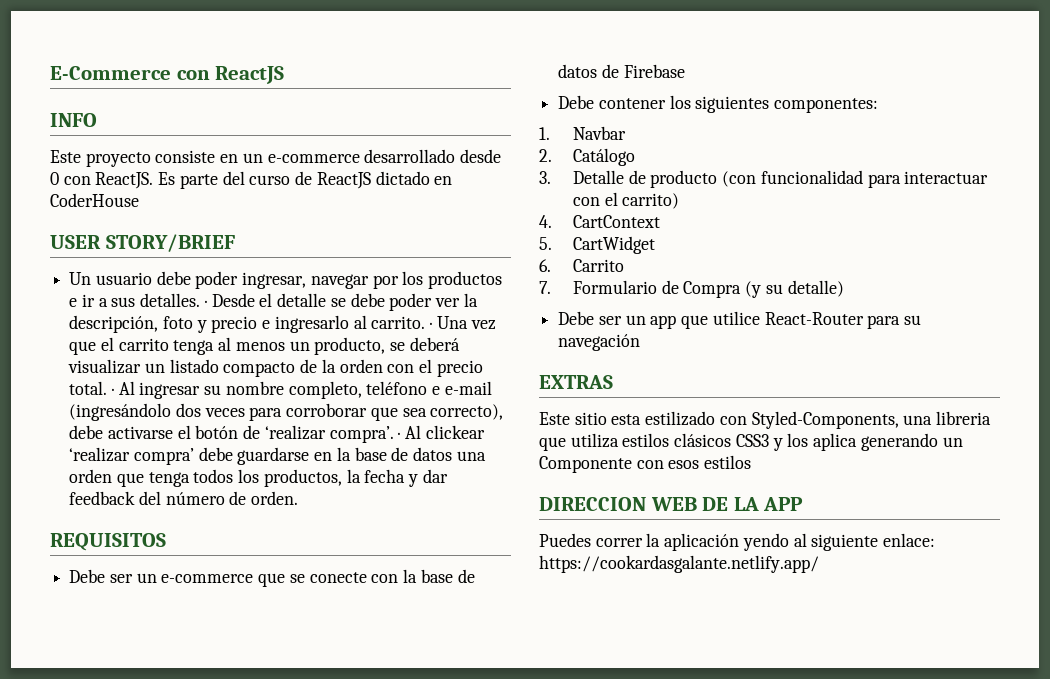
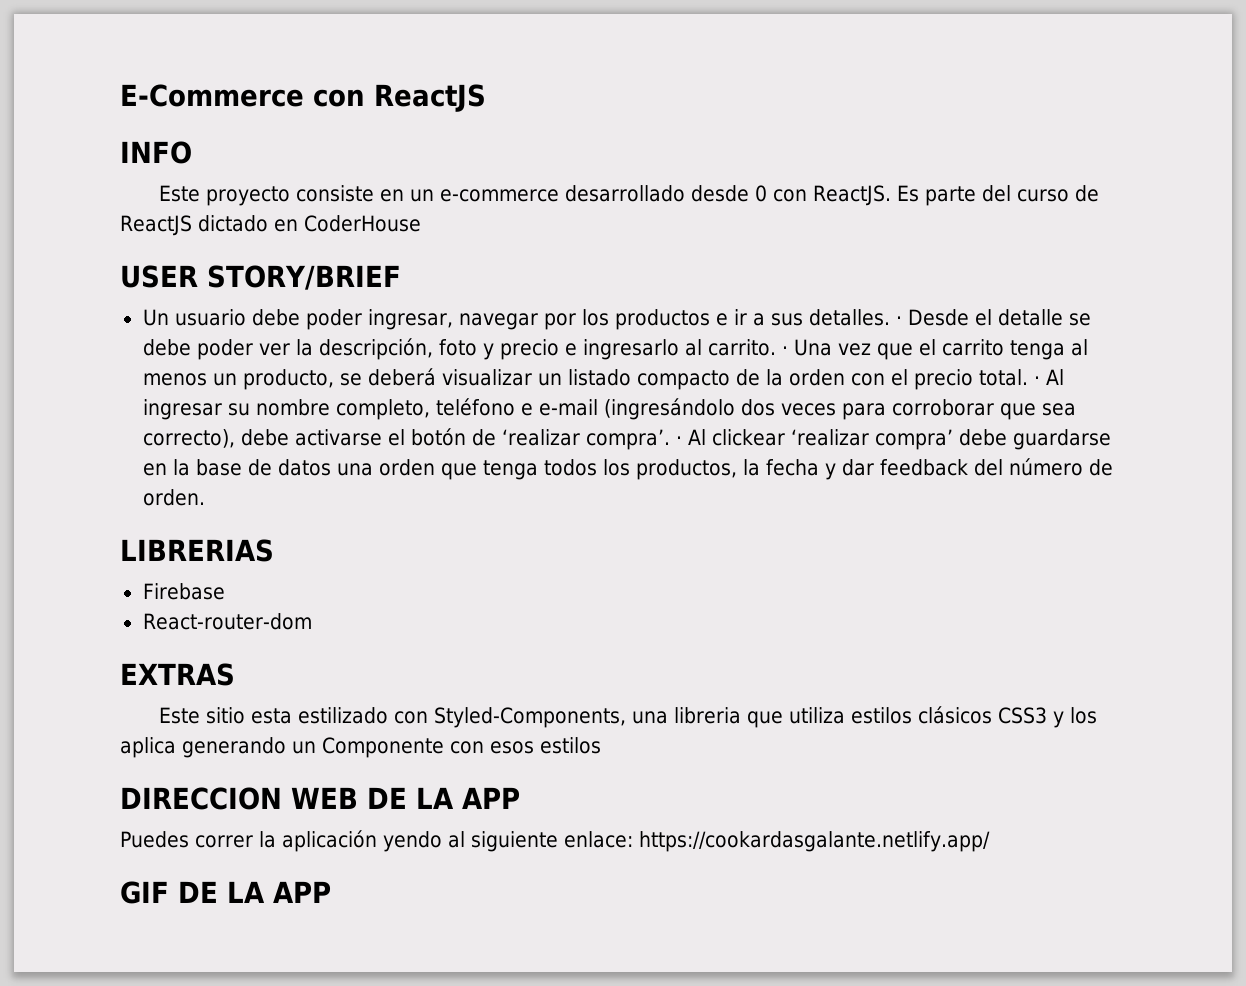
- REQUISITOS
- Debe ser un e-commerce que se conecte con la base de datos de Firebase
- Debe contener los siguientes componentes:
- 1. Navbar
- 2. Catálogo
- 3. Detalle de producto (con funcionalidad para interactuar con el carrito)
- 4. CartContext
- 5. CartWidget
- 6. Carrito
- 7. Formulario de Compra (y su detalle)
- Debe ser un app que utilice React-Router para su navegación
+ LIBRERIAS
+ Firebase
+ React-router-dom
+ GIF DE LA APP

